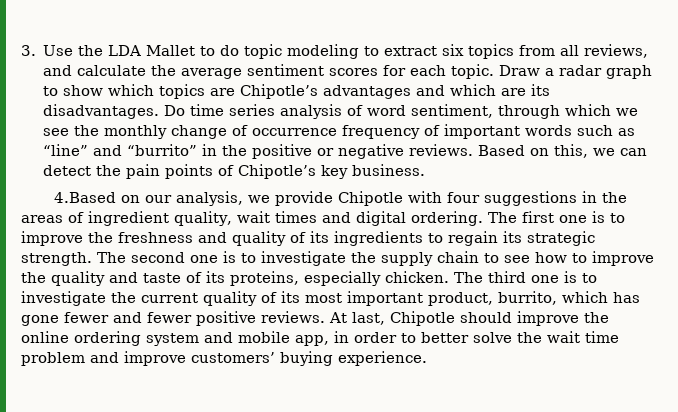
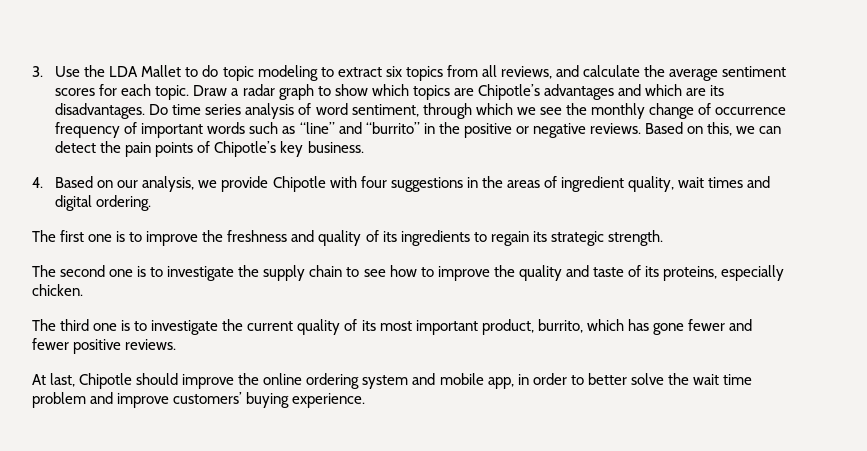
- 4.Based on our analysis, we provide Chipotle with four suggestions in the areas of ingredient quality, wait times and digital ordering. The first one is to improve the freshness and quality of its ingredients to regain its strategic strength. The second one is to investigate the supply chain to see how to improve the quality and taste of its proteins, especially chicken. The third one is to investigate the current quality of its most important product, burrito, which has gone fewer and fewer positive reviews. At last, Chipotle should improve the online ordering system and mobile app, in order to better solve the wait time problem and improve customers’ buying experience.
+ 4. Based on our analysis, we provide Chipotle with four suggestions in the areas of ingredient quality, wait times and digital ordering.
+ The first one is to improve the freshness and quality of its ingredients to regain its strategic strength.
+ The second one is to investigate the supply chain to see how to improve the quality and taste of its proteins, especially chicken.
+ The third one is to investigate the current quality of its most important product, burrito, which has gone fewer and fewer positive reviews.
+ At last, Chipotle should improve the online ordering system and mobile app, in order to better solve the wait time problem and improve customers’ buying experience.

